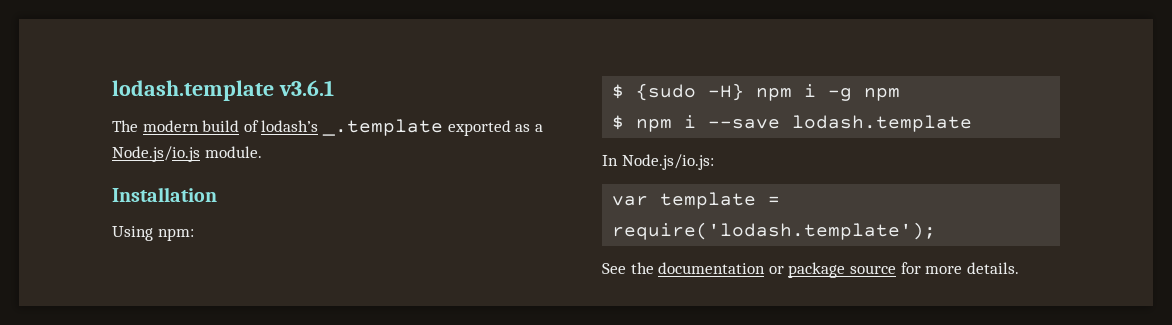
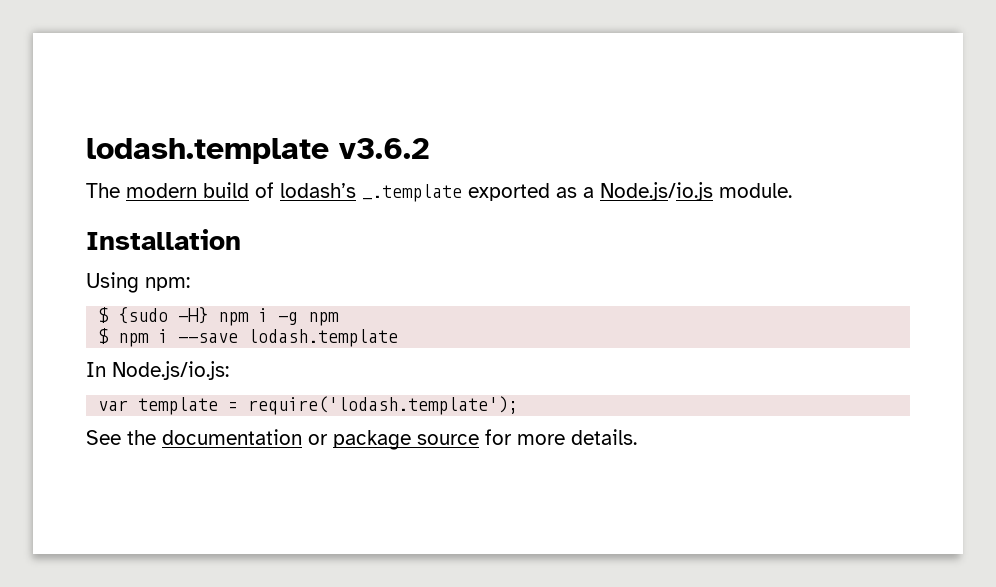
- lodash.template v3.6.1
+ lodash.template v3.6.2

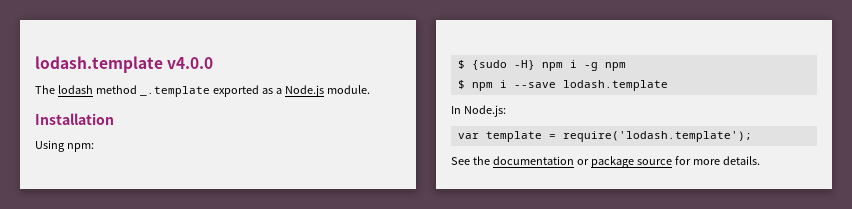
- lodash.template v3.6.2
+ lodash.template v4.0.0
- The modern build of lodash’s _.template exported as a Node.js/io.js module.
+ The lodash method _.template exported as a Node.js module.
- In Node.js/io.js:
+ In Node.js:

